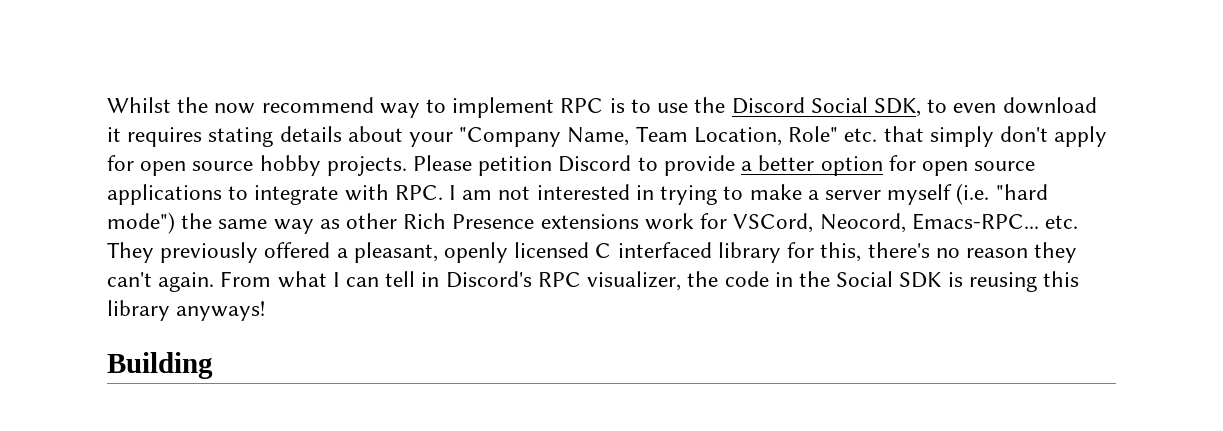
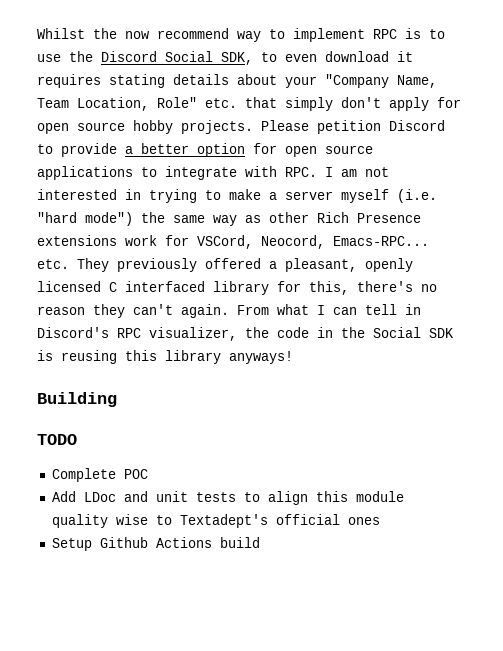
+ TODO
+ Complete POC
+ Add LDoc and unit tests to align this module quality wise to Textadept's official ones
+ Setup Github Actions build

